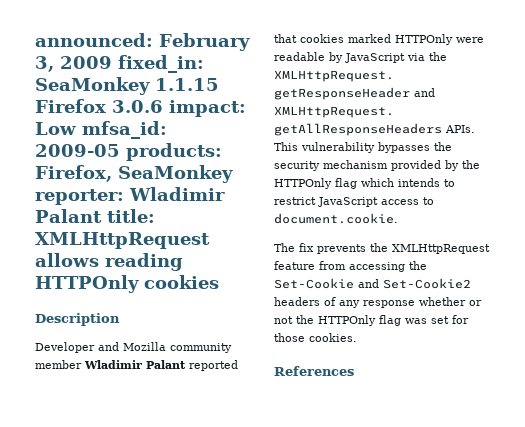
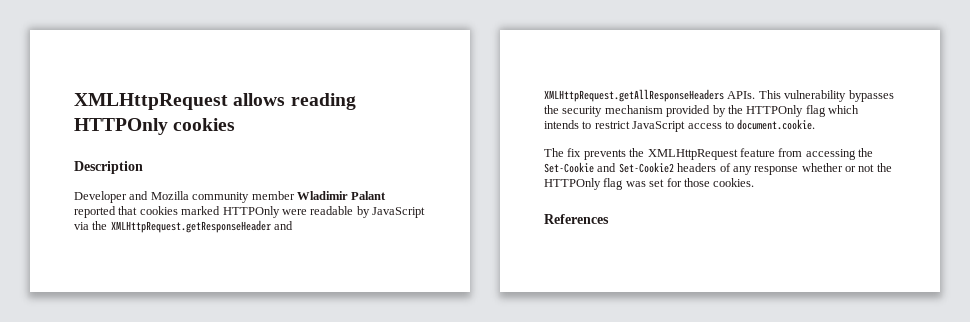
- announced: February 3, 2009 fixed_in: SeaMonkey 1.1.15 Firefox 3.0.6 impact: Low mfsa_id: 2009-05 products: Firefox, SeaMonkey reporter: Wladimir Palant title: XMLHttpRequest allows reading HTTPOnly cookies
+ XMLHttpRequest allows reading HTTPOnly cookies

